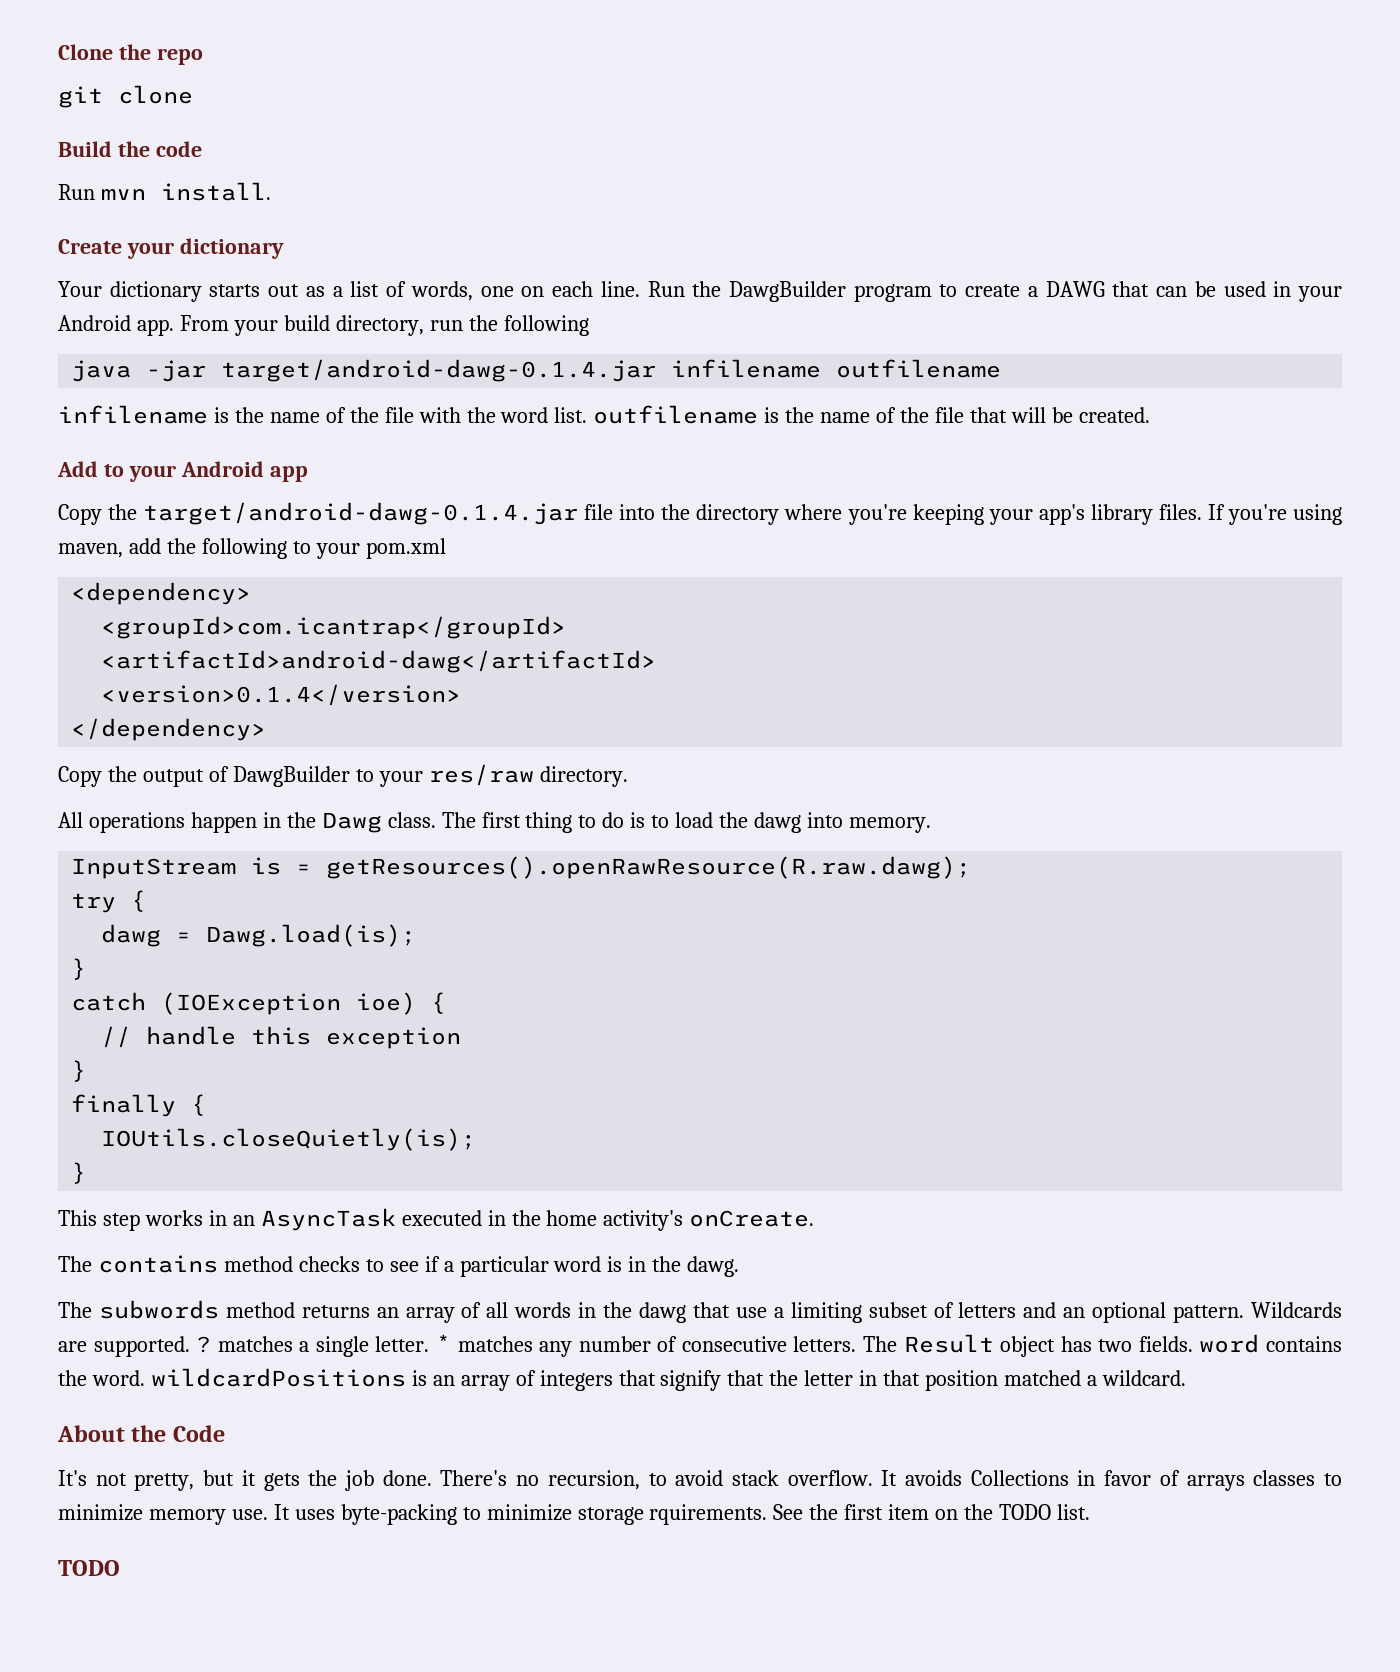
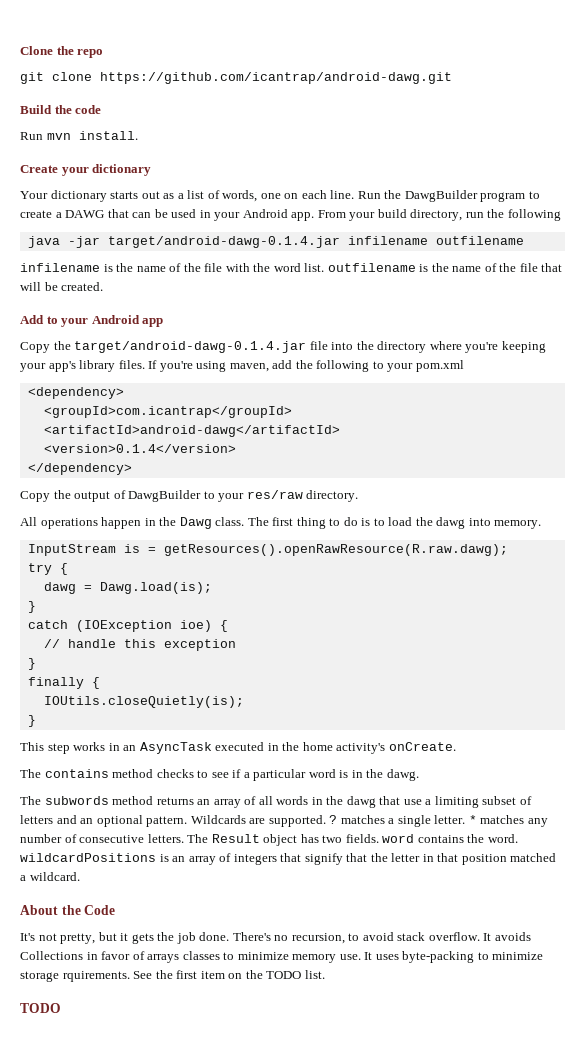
- git clone
+ git clone https://github.com/icantrap/android-dawg.git

